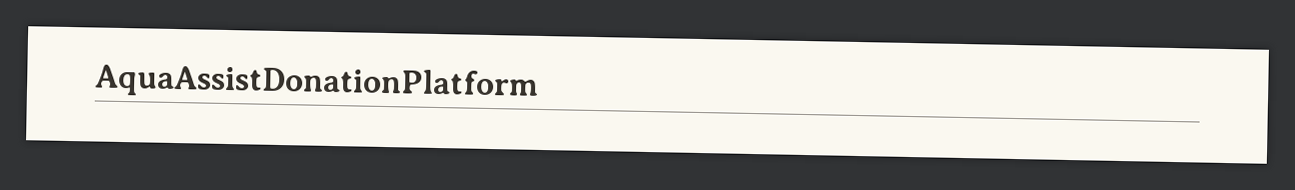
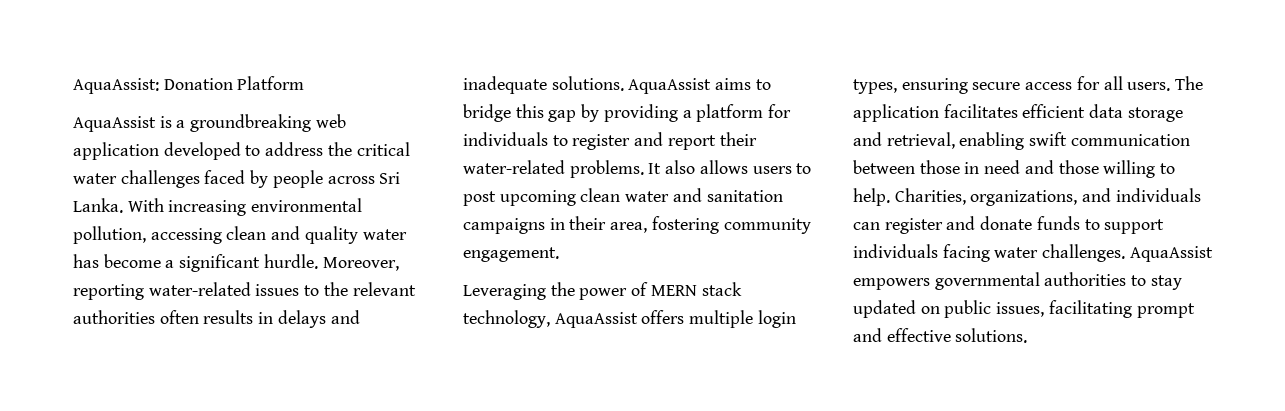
- AquaAssistDonationPlatform
+ AquaAssist: Donation Platform
+ AquaAssist is a groundbreaking web application developed to address the critical water challenges faced by people across Sri Lanka. With increasing environmental pollution, accessing clean and quality water has become a significant hurdle. Moreover, reporting water-related issues to the relevant authorities often results in delays and inadequate solutions. AquaAssist aims to bridge this gap by providing a platform for individuals to register and report their water-related problems. It also allows users to post upcoming clean water and sanitation campaigns in their area, fostering community engagement.
+ Leveraging the power of MERN stack technology, AquaAssist offers multiple login types, ensuring secure access for all users. The application facilitates efficient data storage and retrieval, enabling swift communication between those in need and those willing to help. Charities, organizations, and individuals can register and donate funds to support individuals facing water challenges. AquaAssist empowers governmental authorities to stay updated on public issues, facilitating prompt and effective solutions.

